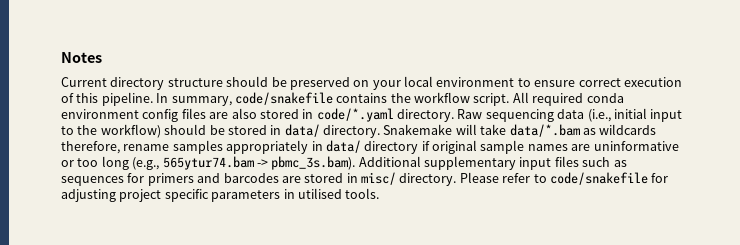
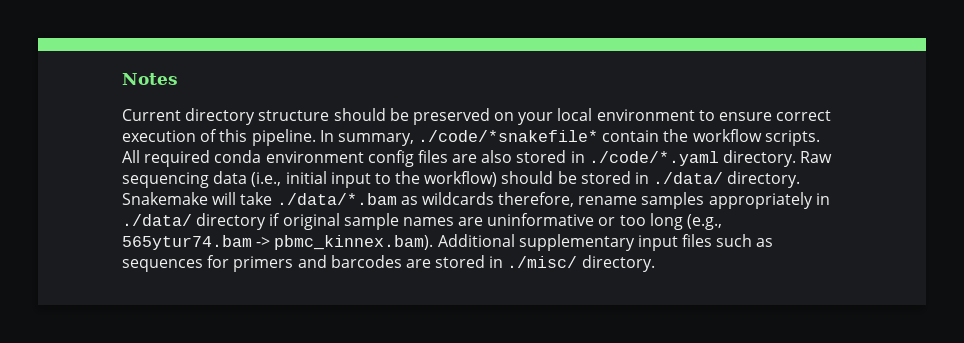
- In summary, code/snakefile contains the workflow script.
+ In summary, ./code/*snakefile* contain the workflow scripts.
- All required conda environment config files are also stored in code/*.yaml directory.
+ All required conda environment config files are also stored in ./code/*.yaml directory.
- Raw sequencing data (i.e., initial input to the workflow) should be stored in data/ directory.
+ Raw sequencing data (i.e., initial input to the workflow) should be stored in ./data/ directory.
- Snakemake will take data/*.bam as wildcards therefore, rename samples appropriately in data/ directory if original sample names are uninformative or too long (e.g., 565ytur74.bam -> pbmc_3s.bam). Additional supplementary input files such as sequences for primers and barcodes are stored in misc/ directory. Please refer to code/snakefile for adjusting project specific parameters in utilised tools.
+ Snakemake will take ./data/*.bam as wildcards therefore, rename samples appropriately in ./data/ directory if original sample names are uninformative or too long (e.g., 565ytur74.bam -> pbmc_kinnex.bam). Additional supplementary input files such as sequences for primers and barcodes are stored in ./misc/ directory.

